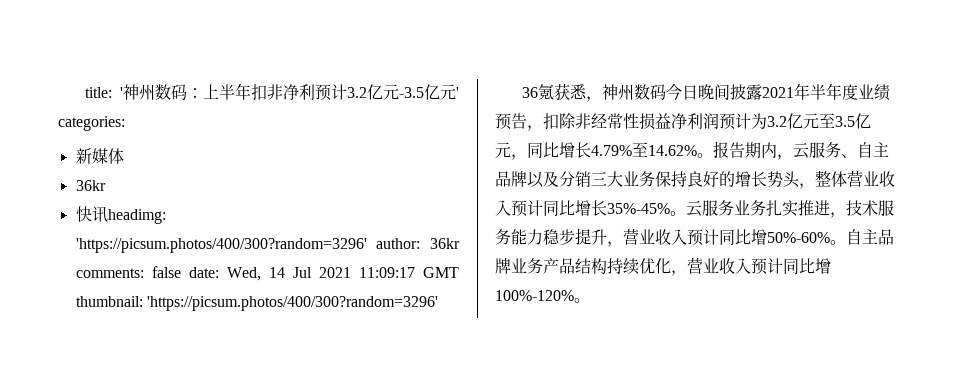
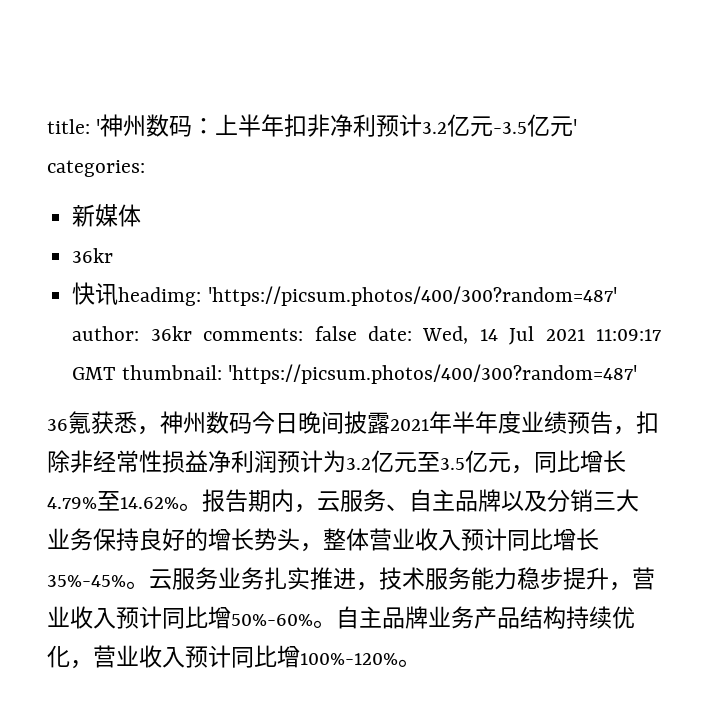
- 快讯headimg: 'https://picsum.photos/400/300?random=3296' author: 36kr comments: false date: Wed, 14 Jul 2021 11:09:17 GMT thumbnail: 'https://picsum.photos/400/300?random=3296'
+ 快讯headimg: 'https://picsum.photos/400/300?random=487' author: 36kr comments: false date: Wed, 14 Jul 2021 11:09:17 GMT thumbnail: 'https://picsum.photos/400/300?random=487'

